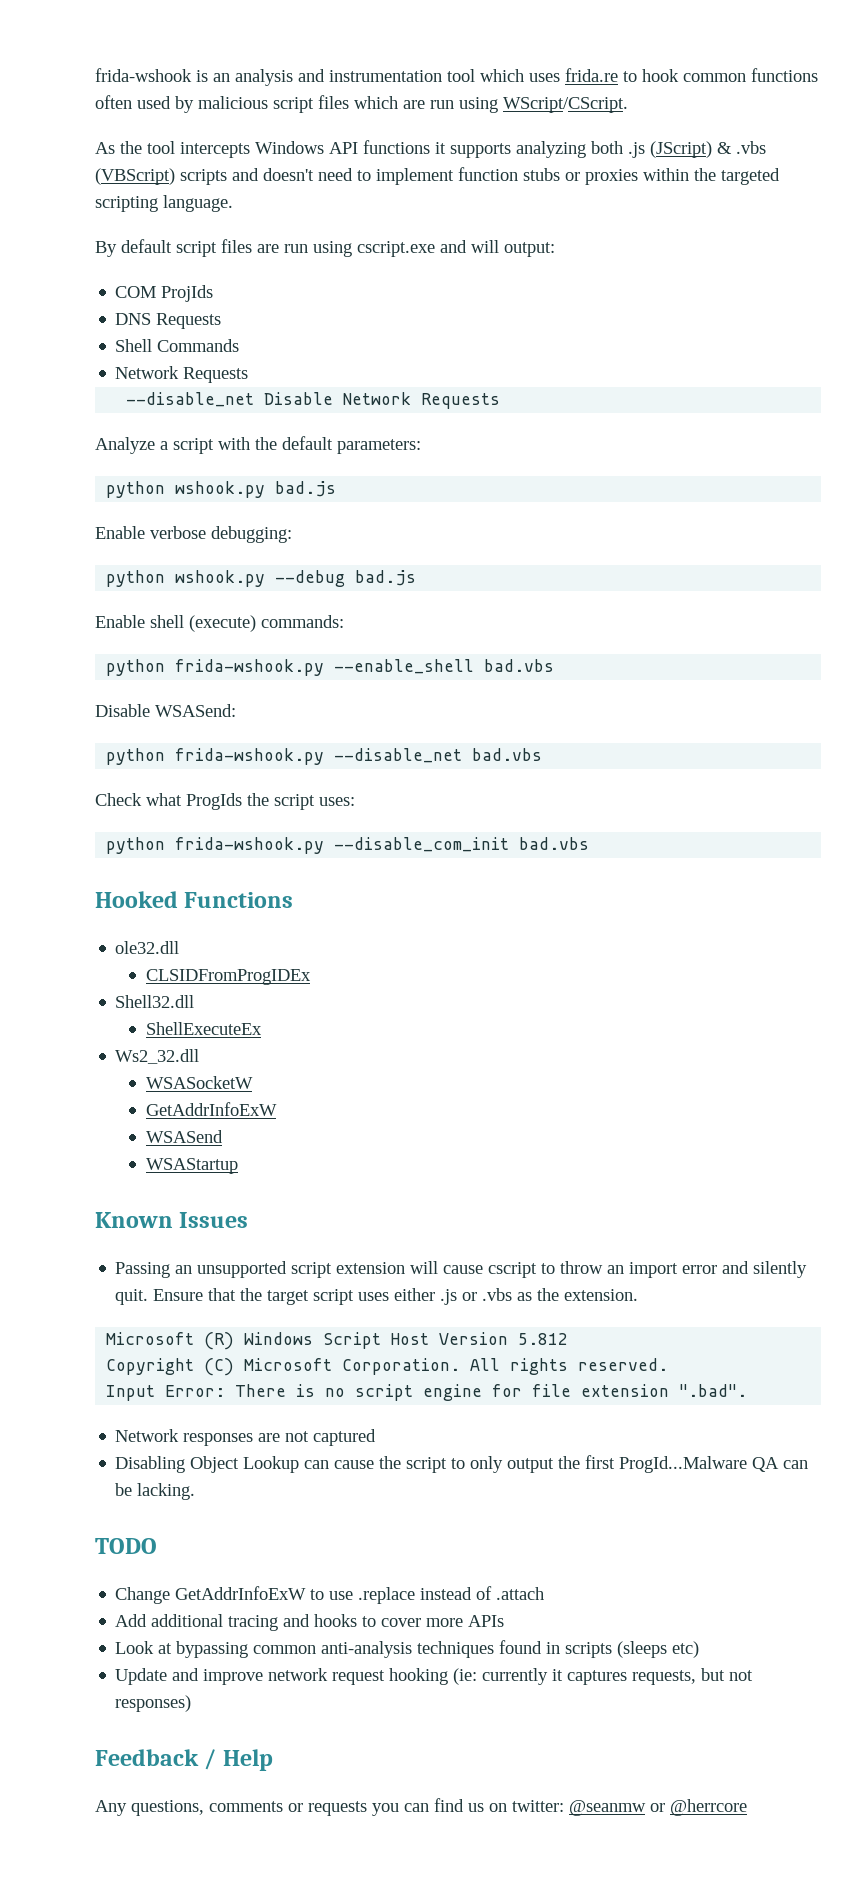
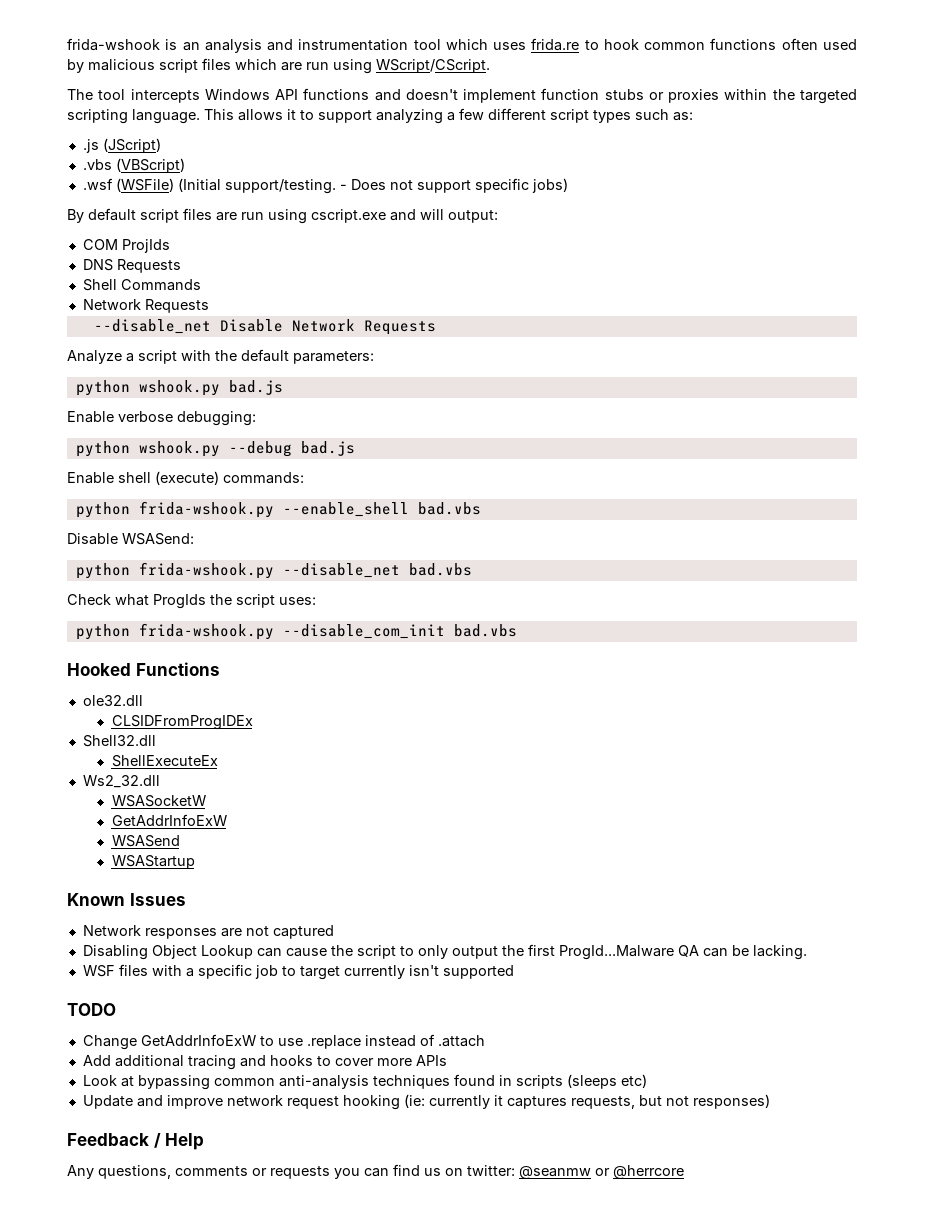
- As the tool intercepts Windows API functions it supports analyzing both .js (JScript) & .vbs (VBScript) scripts and doesn't need to implement function stubs or proxies within the targeted scripting language.
+ The tool intercepts Windows API functions and doesn't implement function stubs or proxies within the targeted scripting language. This allows it to support analyzing a few different script types such as:
+ .js (JScript)
+ .vbs (VBScript)
+ .wsf (WSFile) (Initial support/testing. - Does not support specific jobs)
- Passing an unsupported script extension will cause cscript to throw an import error and silently quit. Ensure that the target script uses either .js or .vbs as the extension.
- Microsoft (R) Windows Script Host Version 5.812
- Copyright (C) Microsoft Corporation. All rights reserved.
- Input Error: There is no script engine for file extension ".bad".
+ WSF files with a specific job to target currently isn't supported

